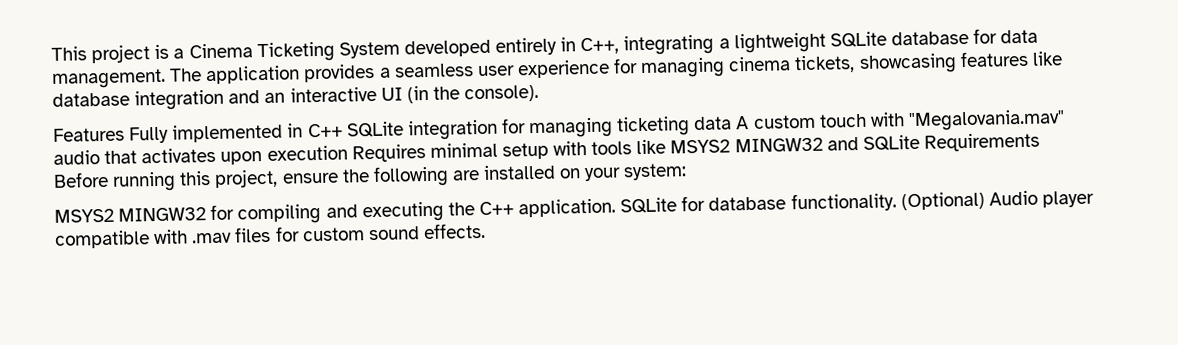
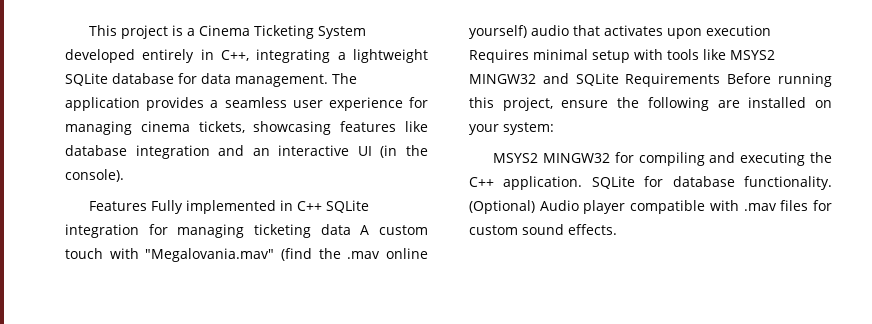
- Features Fully implemented in C++ SQLite integration for managing ticketing data A custom touch with "Megalovania.mav" audio that activates upon execution Requires minimal setup with tools like MSYS2 MINGW32 and SQLite Requirements Before running this project, ensure the following are installed on your system:
+ Features Fully implemented in C++ SQLite integration for managing ticketing data A custom touch with "Megalovania.mav" (find the .mav online yourself) audio that activates upon execution Requires minimal setup with tools like MSYS2 MINGW32 and SQLite Requirements Before running this project, ensure the following are installed on your system:

